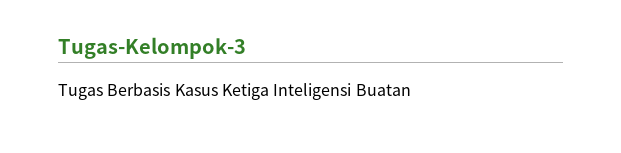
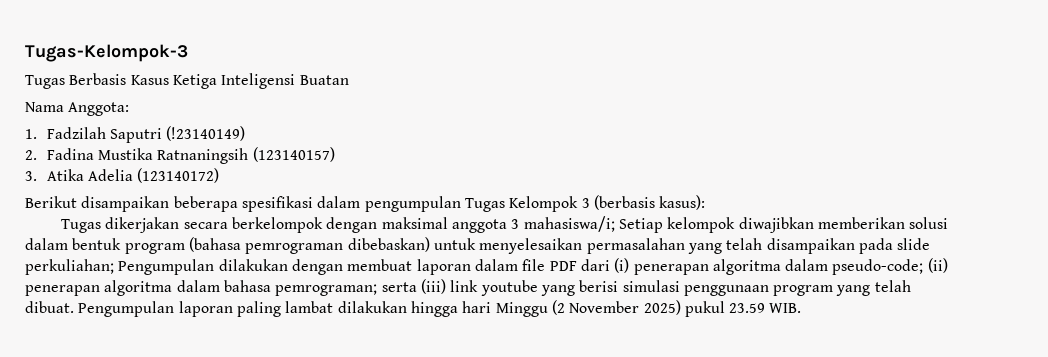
+ Nama Anggota:
+ 1. Fadzilah Saputri (!23140149)
+ 2. Fadina Mustika Ratnaningsih (123140157)
+ 3. Atika Adelia (123140172)
+ Berikut disampaikan beberapa spesifikasi dalam pengumpulan Tugas Kelompok 3 (berbasis kasus):
+ Tugas dikerjakan secara berkelompok dengan maksimal anggota 3 mahasiswa/i; Setiap kelompok diwajibkan memberikan solusi dalam bentuk program (bahasa pemrograman dibebaskan) untuk menyelesaikan permasalahan yang telah disampaikan pada slide perkuliahan; Pengumpulan dilakukan dengan membuat laporan dalam file PDF dari (i) penerapan algoritma dalam pseudo-code; (ii) penerapan algoritma dalam bahasa pemrograman; serta (iii) link youtube yang berisi simulasi penggunaan program yang telah dibuat. Pengumpulan laporan paling lambat dilakukan hingga hari Minggu (2 November 2025) pukul 23.59 WIB.

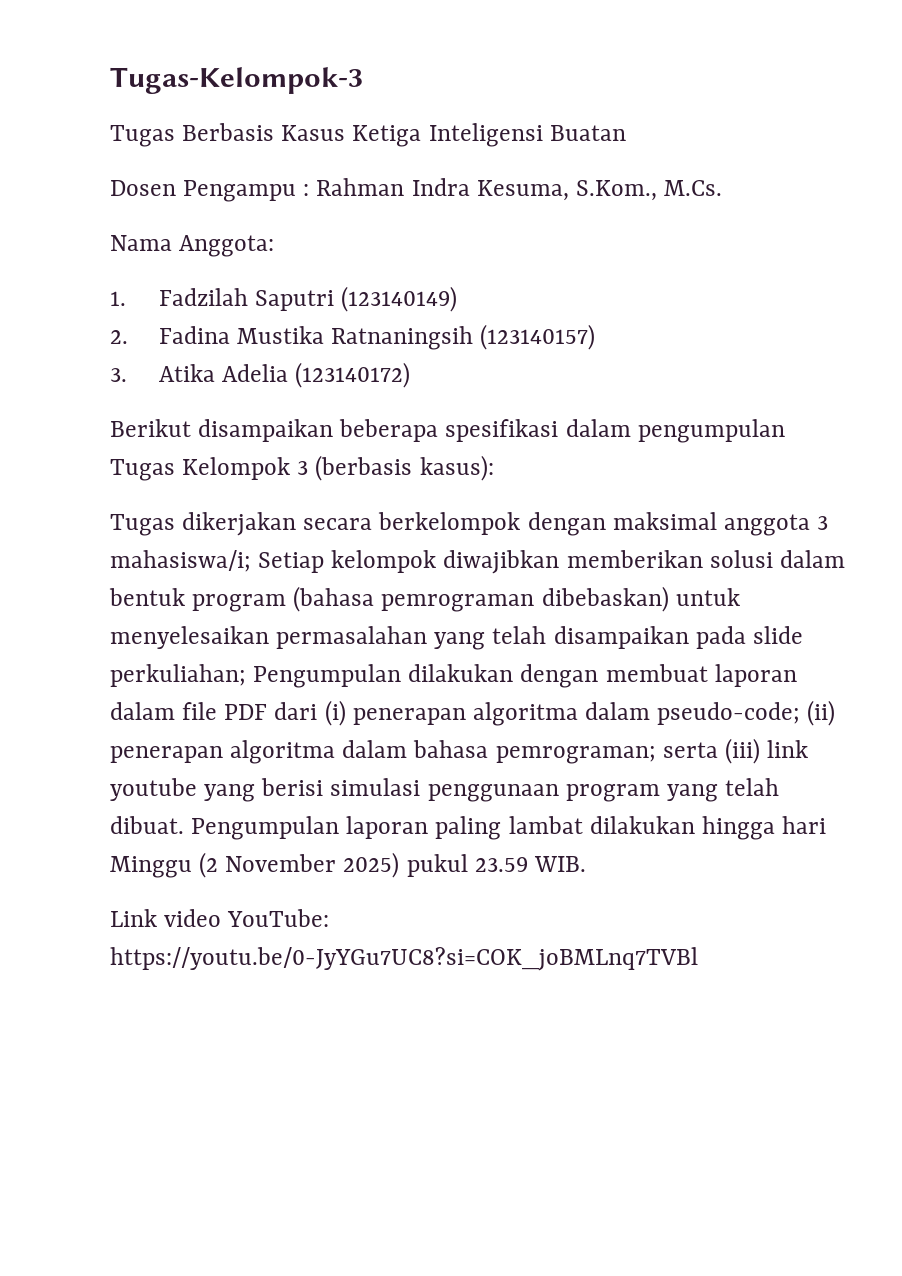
+ Dosen Pengampu : Rahman Indra Kesuma, S.Kom., M.Cs.
- 1. Fadzilah Saputri (!23140149)
+ 1. Fadzilah Saputri (123140149)
+ Link video YouTube: https://youtu.be/0-JyYGu7UC8?si=COK_joBMLnq7TVBl

